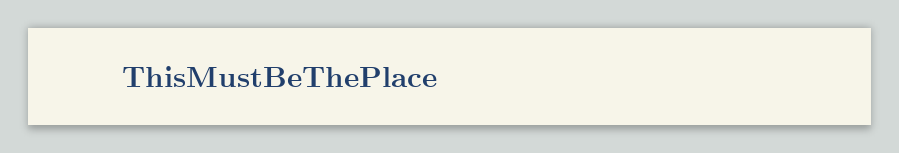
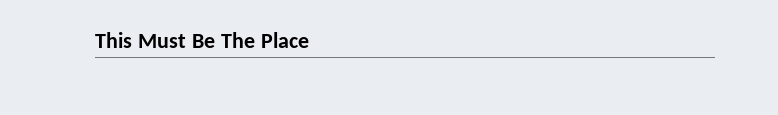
- ThisMustBeThePlace
+ This Must Be The Place

